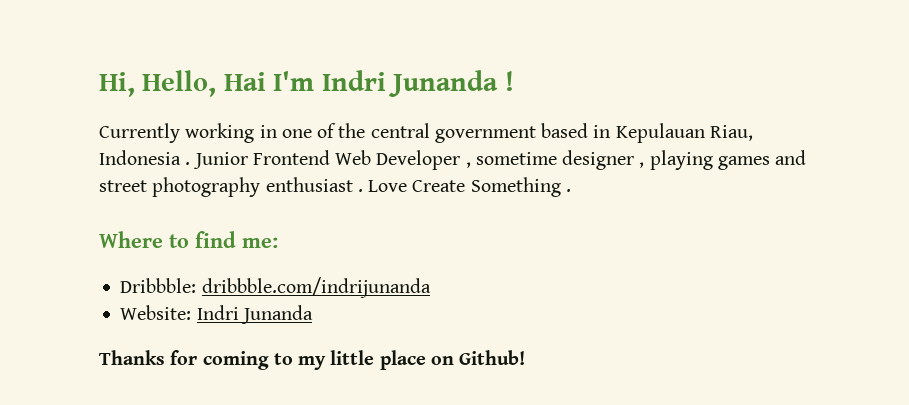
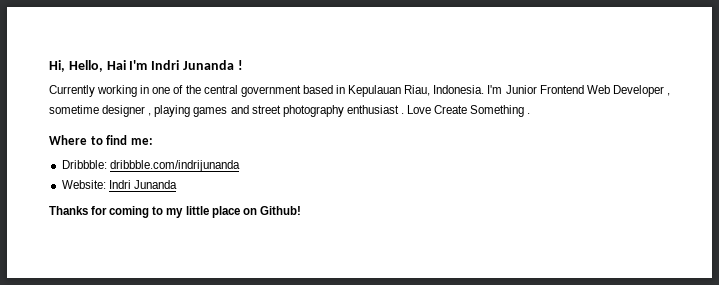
- Currently working in one of the central government based in Kepulauan Riau, Indonesia . Junior Frontend Web Developer , sometime designer , playing games and street photography enthusiast .
+ Currently working in one of the central government based in Kepulauan Riau, Indonesia. I'm Junior Frontend Web Developer , sometime designer , playing games and street photography enthusiast .

